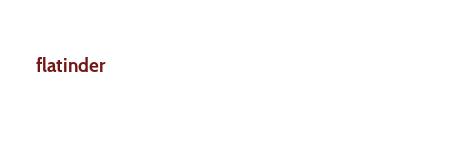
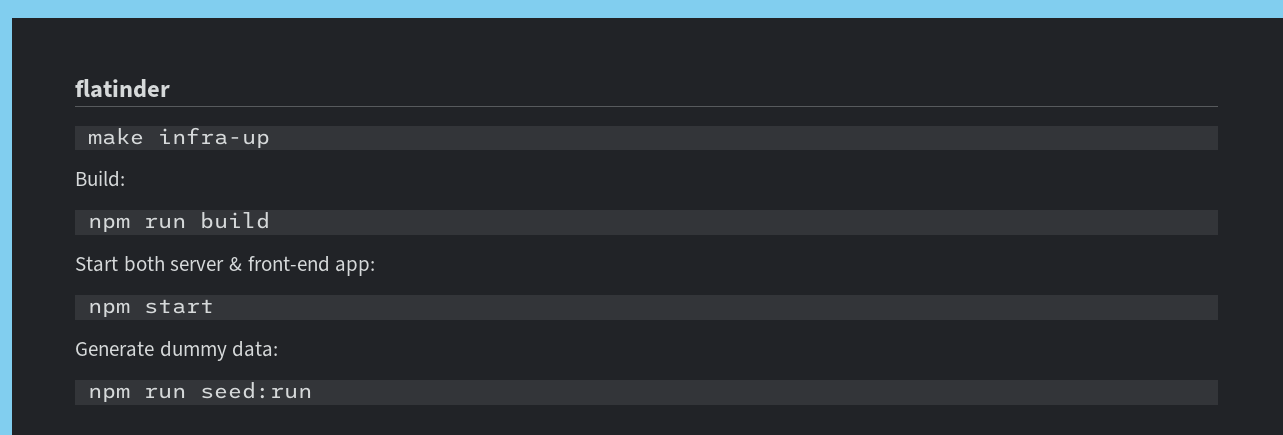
+ make infra-up
+ Build:
+ npm run build
+ Start both server & front-end app:
+ npm start
+ Generate dummy data:
+ npm run seed:run

